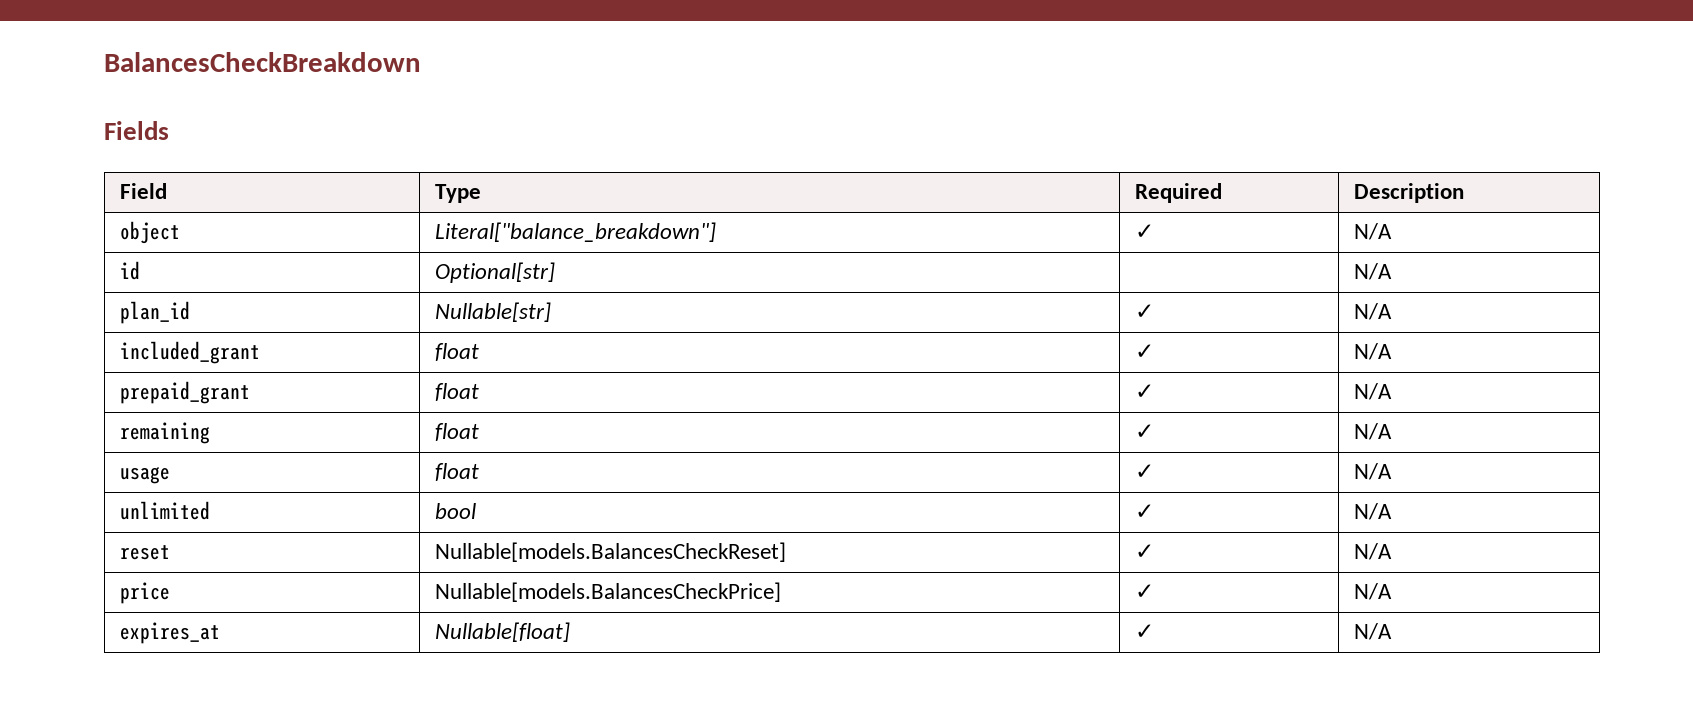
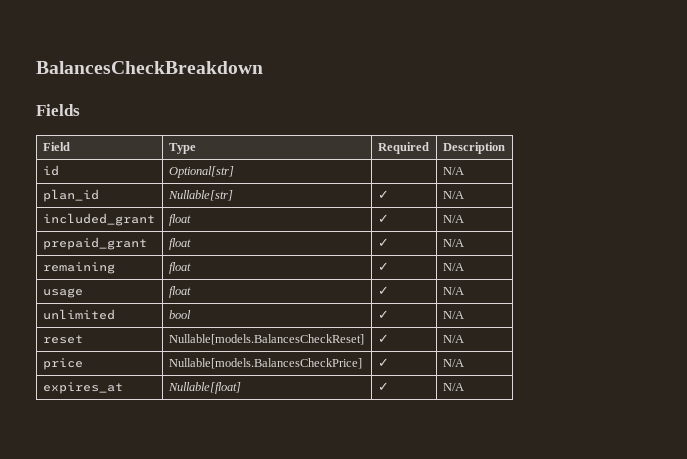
- object | Literal["balance_breakdown"] | ✓ | N/A

